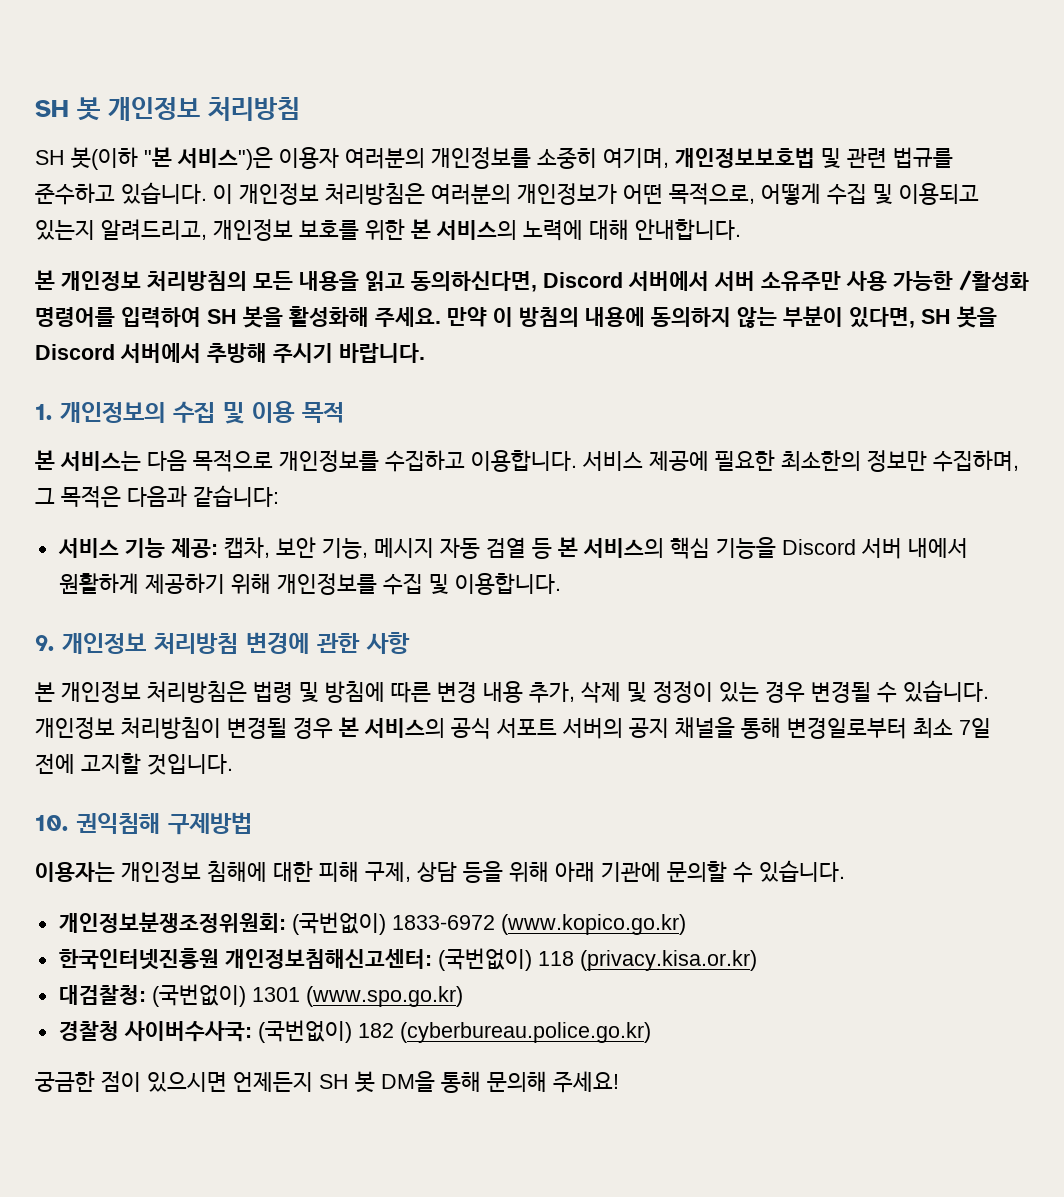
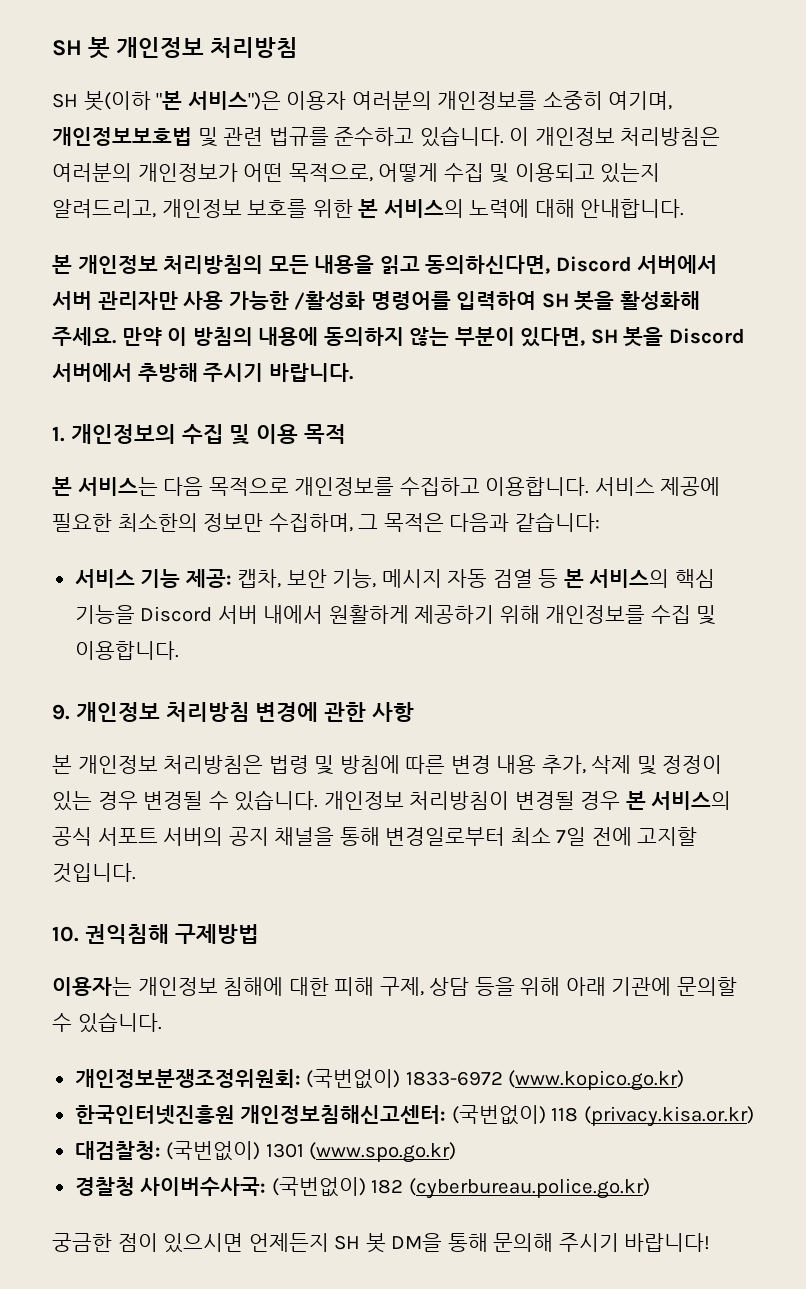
- 본 개인정보 처리방침의 모든 내용을 읽고 동의하신다면, Discord 서버에서 서버 소유주만 사용 가능한 /활성화 명령어를 입력하여 SH 봇을 활성화해 주세요.
+ 본 개인정보 처리방침의 모든 내용을 읽고 동의하신다면, Discord 서버에서 서버 관리자만 사용 가능한 /활성화 명령어를 입력하여 SH 봇을 활성화해 주세요.
- 궁금한 점이 있으시면 언제든지 SH 봇 DM을 통해 문의해 주세요!
+ 궁금한 점이 있으시면 언제든지 SH 봇 DM을 통해 문의해 주시기 바랍니다!

